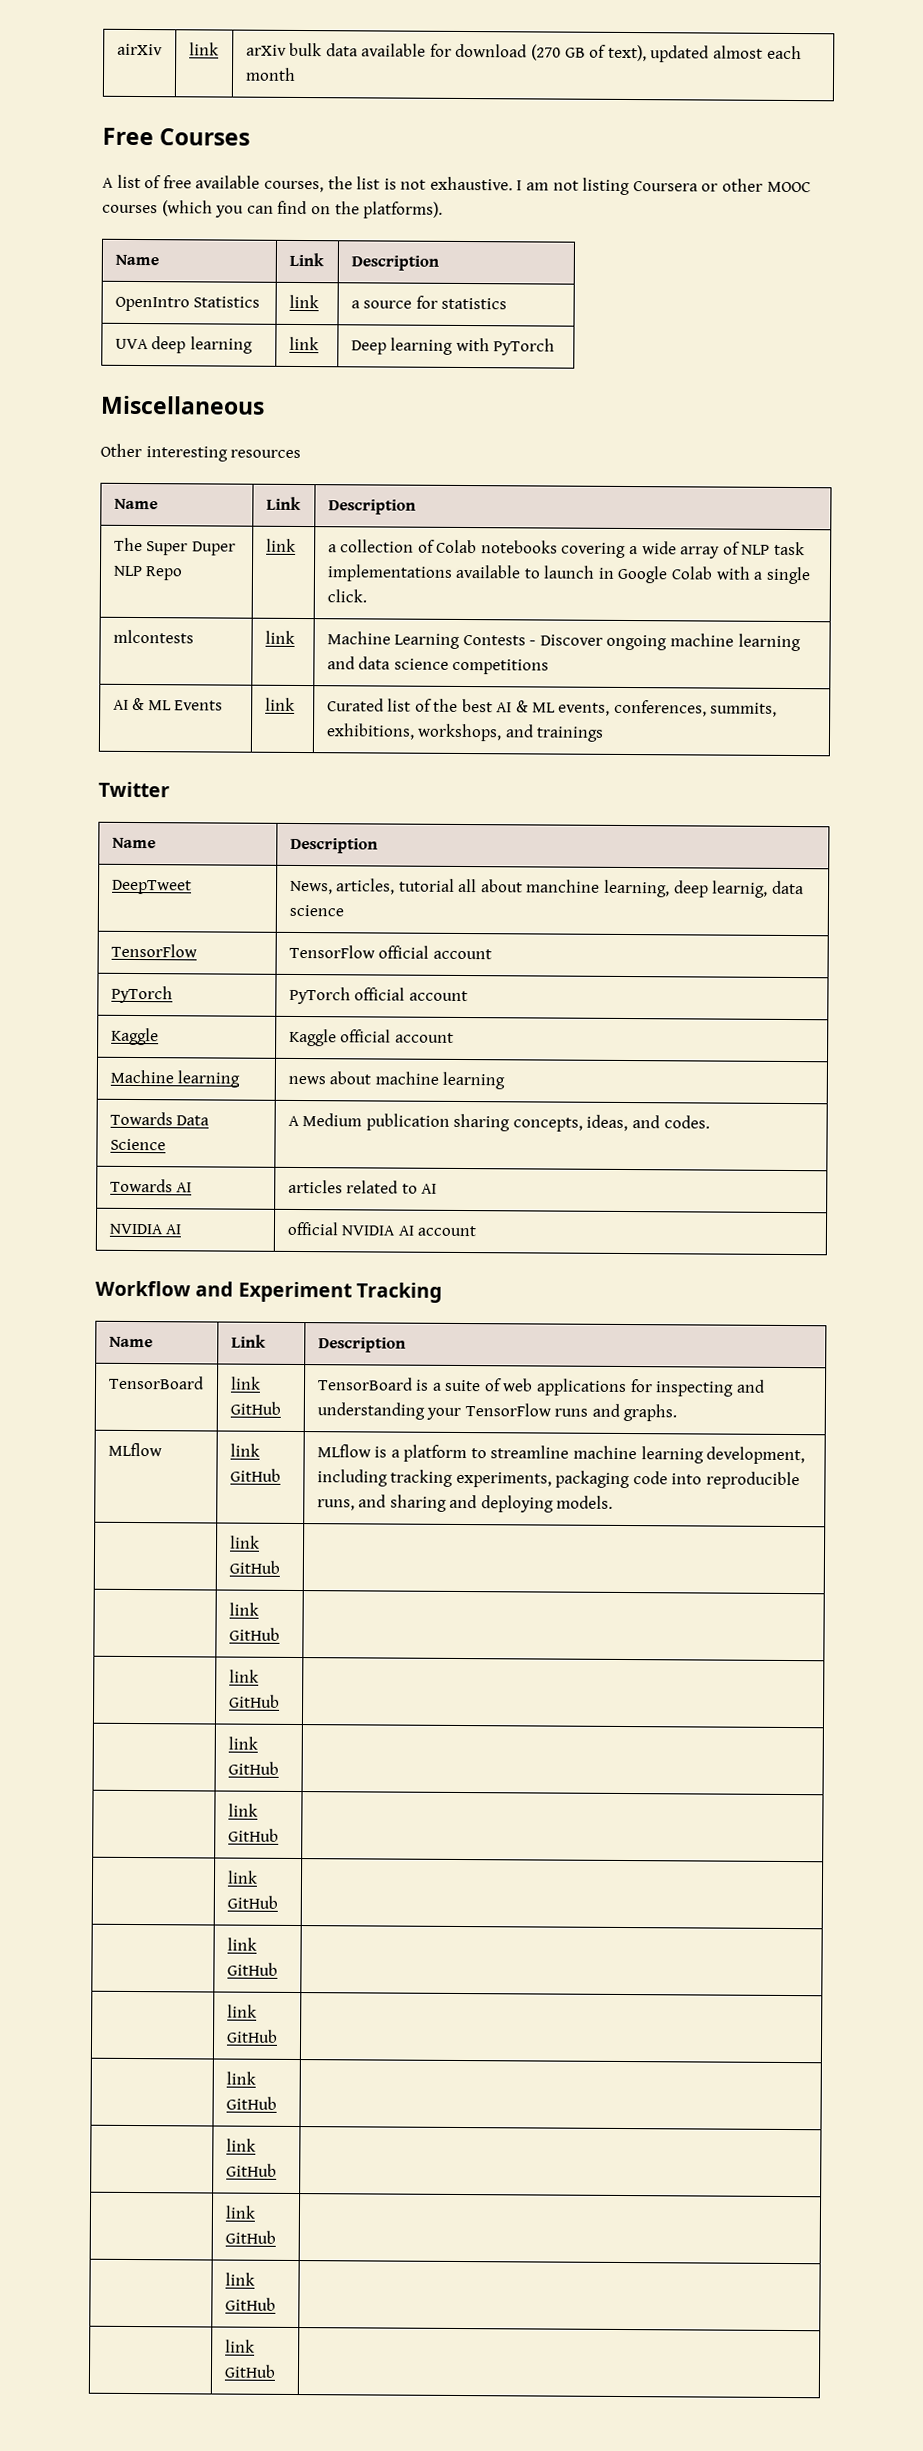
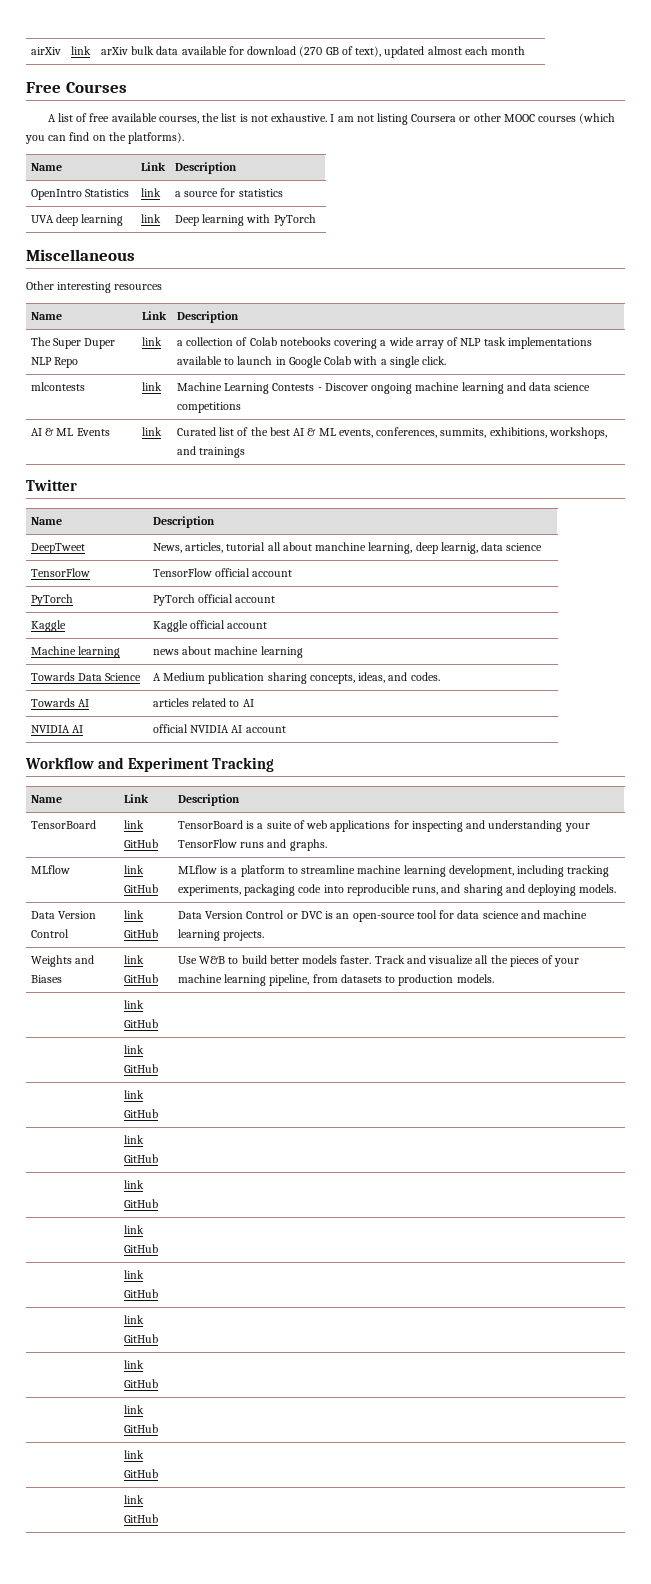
  MLflow | link GitHub | MLflow is a platform to streamline machine learning development, including tracking experiments, packaging code into reproducible runs, and sharing and deploying models.
- | link GitHub |
+ Data Version Control | link GitHub | Data Version Control or DVC is an open-source tool for data science and machine learning projects.
+ Weights and Biases | link GitHub | Use W&B to build better models faster. Track and visualize all the pieces of your machine learning pipeline, from datasets to production models.

